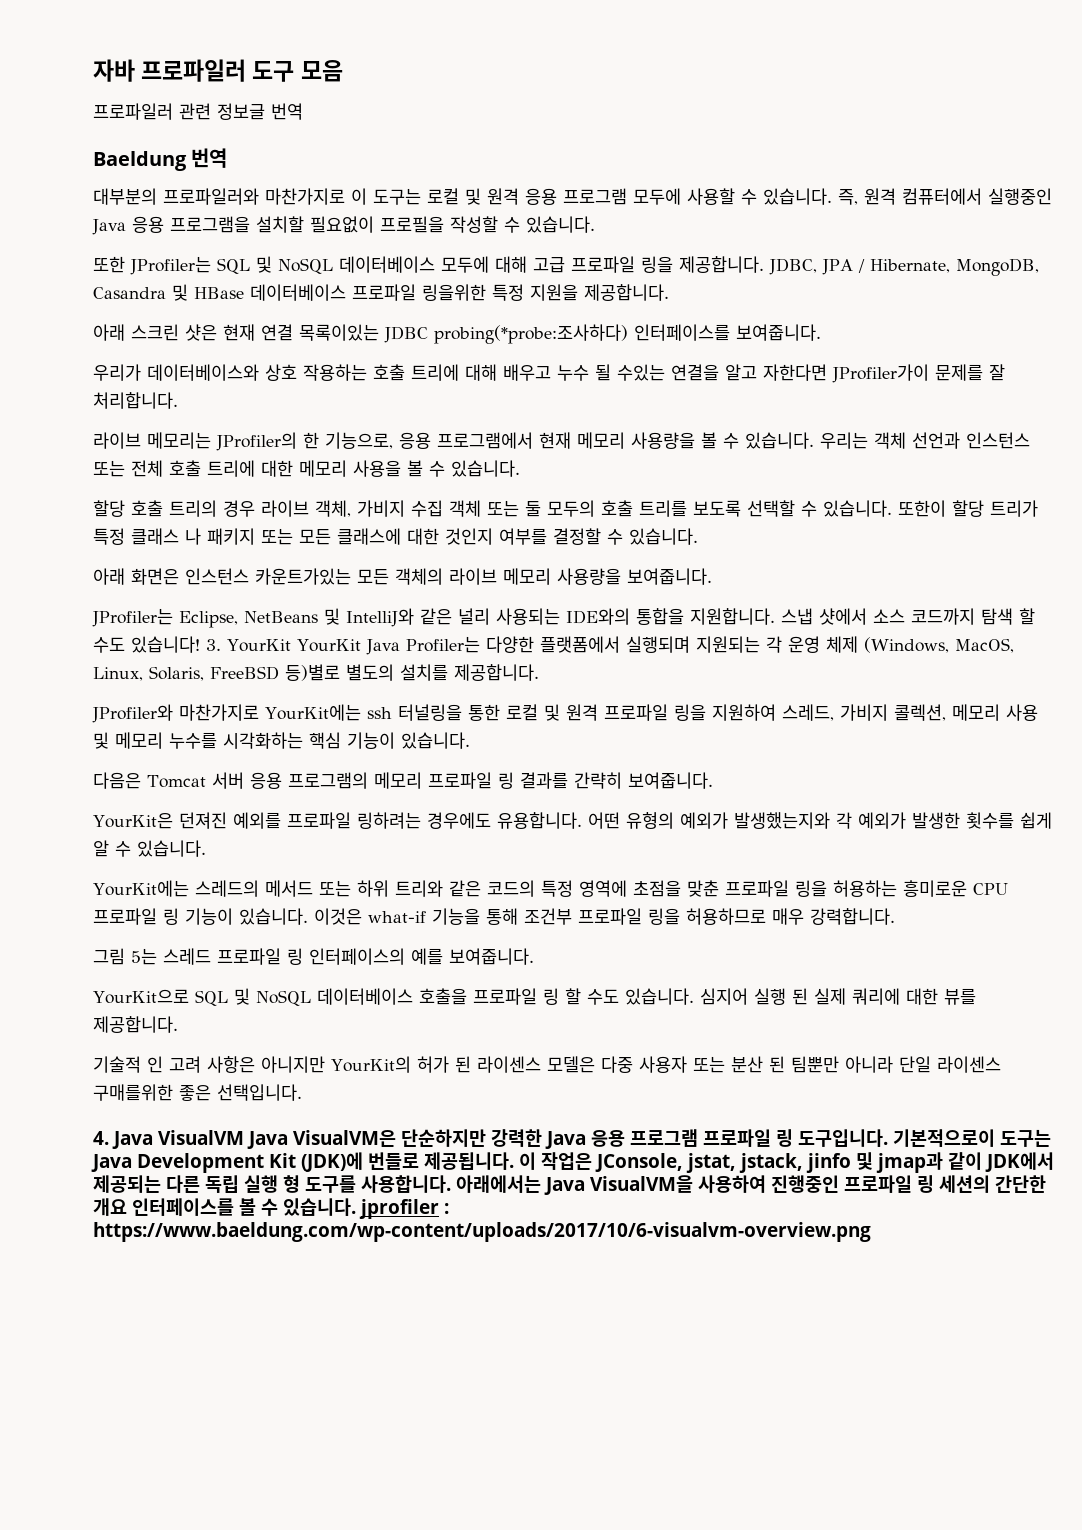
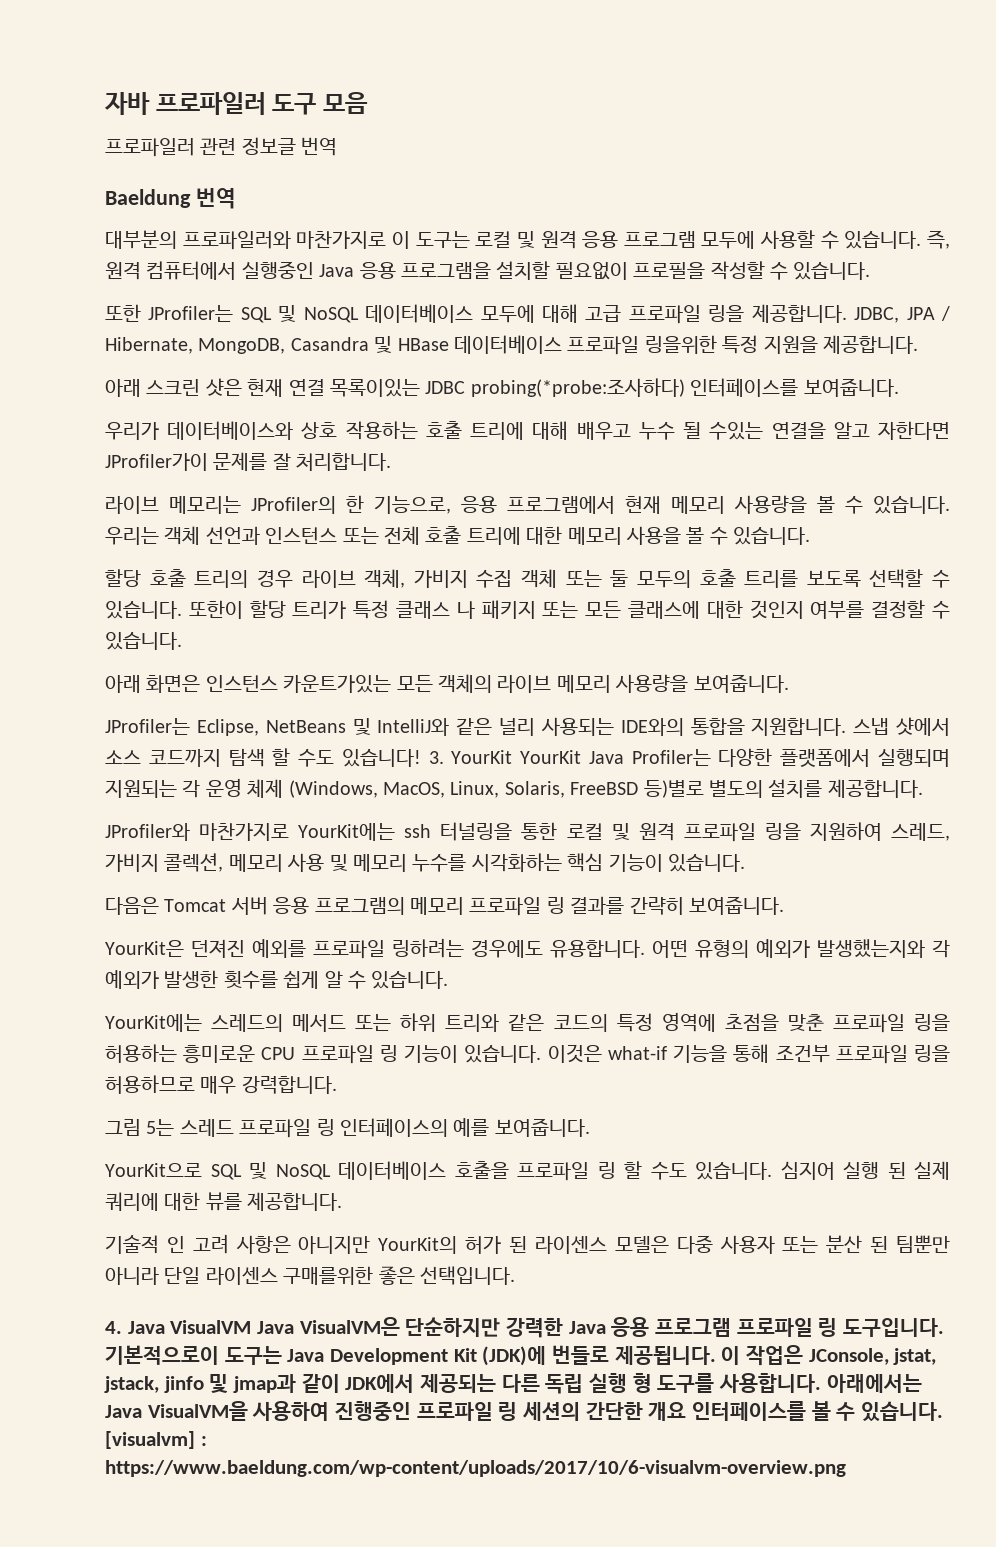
- 아래에서는 Java VisualVM을 사용하여 진행중인 프로파일 링 세션의 간단한 개요 인터페이스를 볼 수 있습니다. jprofiler : https://www.baeldung.com/wp-content/uploads/2017/10/6-visualvm-overview.png
+ 아래에서는 Java VisualVM을 사용하여 진행중인 프로파일 링 세션의 간단한 개요 인터페이스를 볼 수 있습니다. [visualvm] : https://www.baeldung.com/wp-content/uploads/2017/10/6-visualvm-overview.png

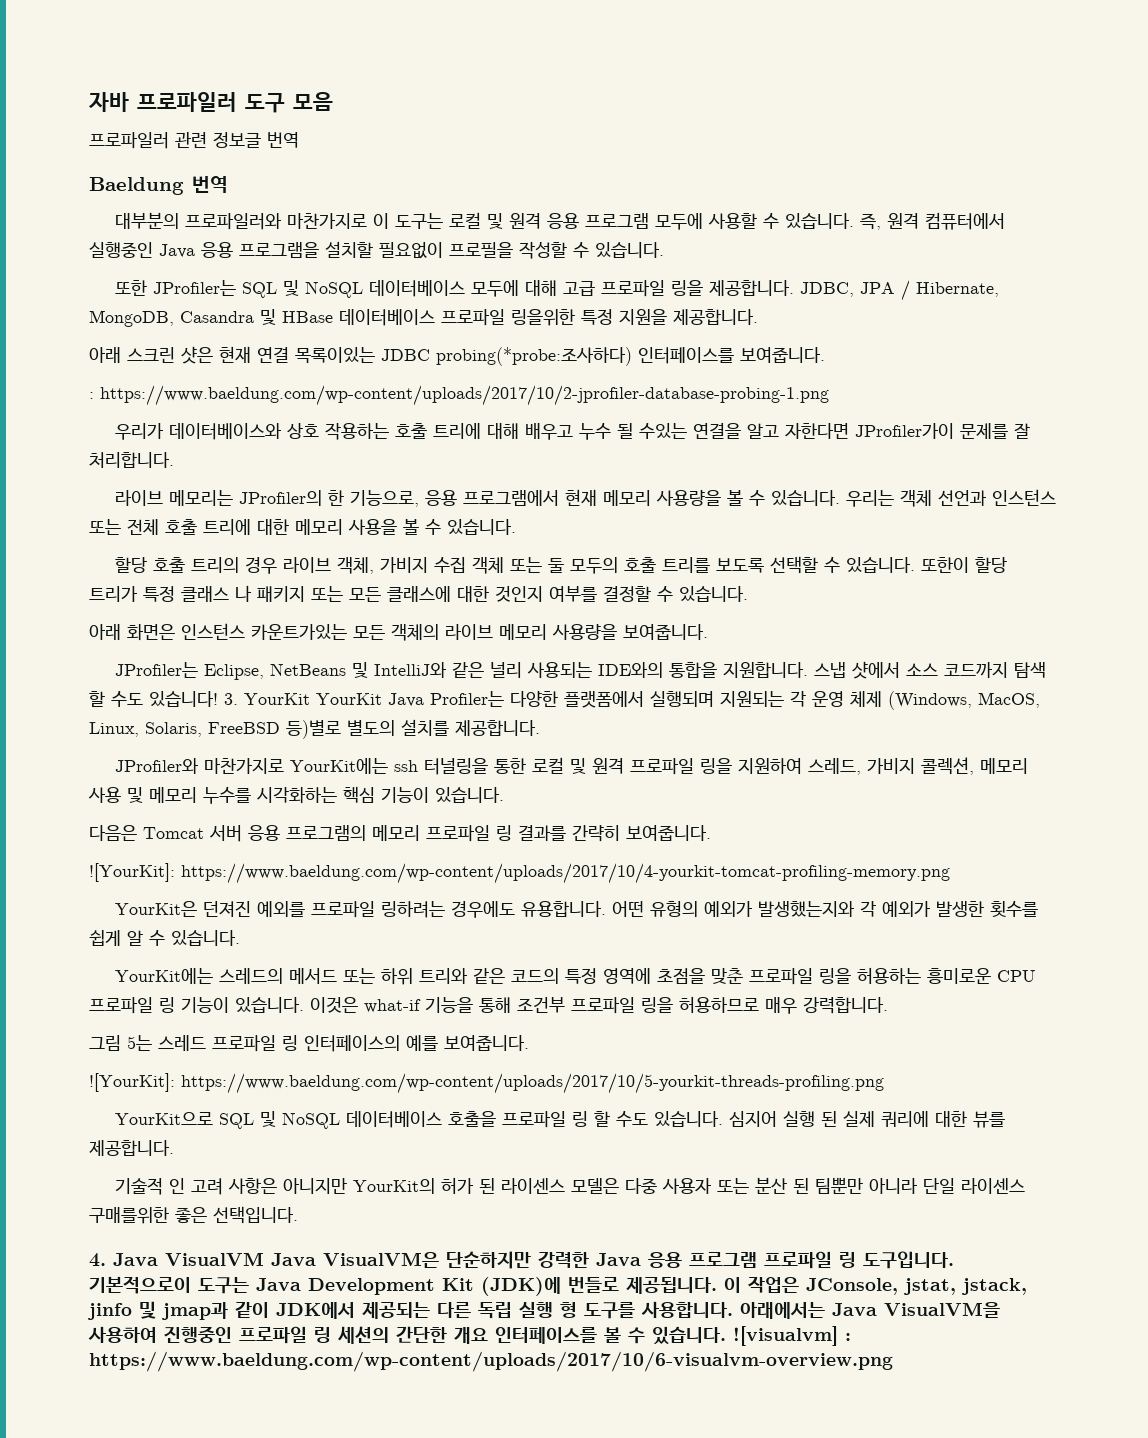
+ : https://www.baeldung.com/wp-content/uploads/2017/10/2-jprofiler-database-probing-1.png
+ ![YourKit]: https://www.baeldung.com/wp-content/uploads/2017/10/4-yourkit-tomcat-profiling-memory.png
+ ![YourKit]: https://www.baeldung.com/wp-content/uploads/2017/10/5-yourkit-threads-profiling.png
- [visualvm] : https://www.baeldung.com/wp-content/uploads/2017/10/6-visualvm-overview.png
+ ![visualvm] : https://www.baeldung.com/wp-content/uploads/2017/10/6-visualvm-overview.png

